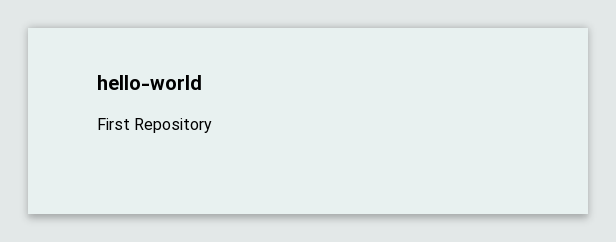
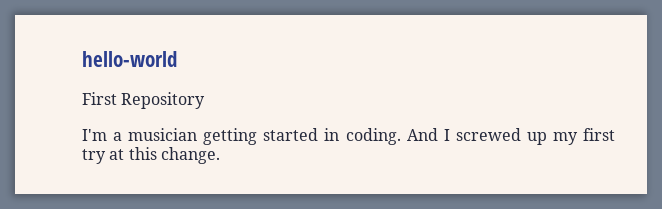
+ I'm a musician getting started in coding. And I screwed up my first try at this change.

